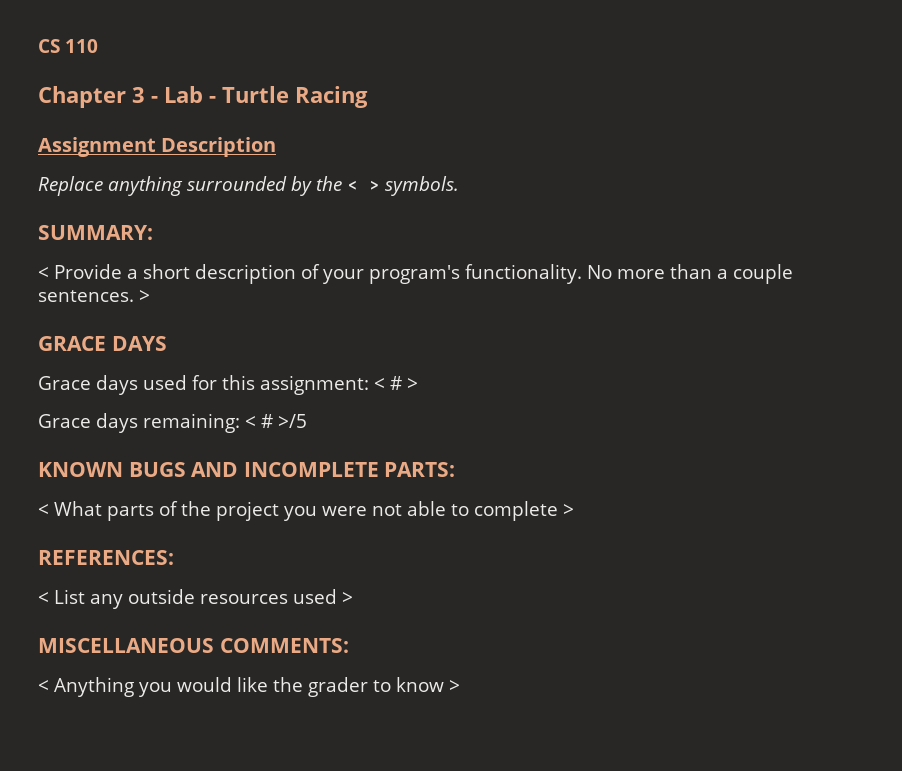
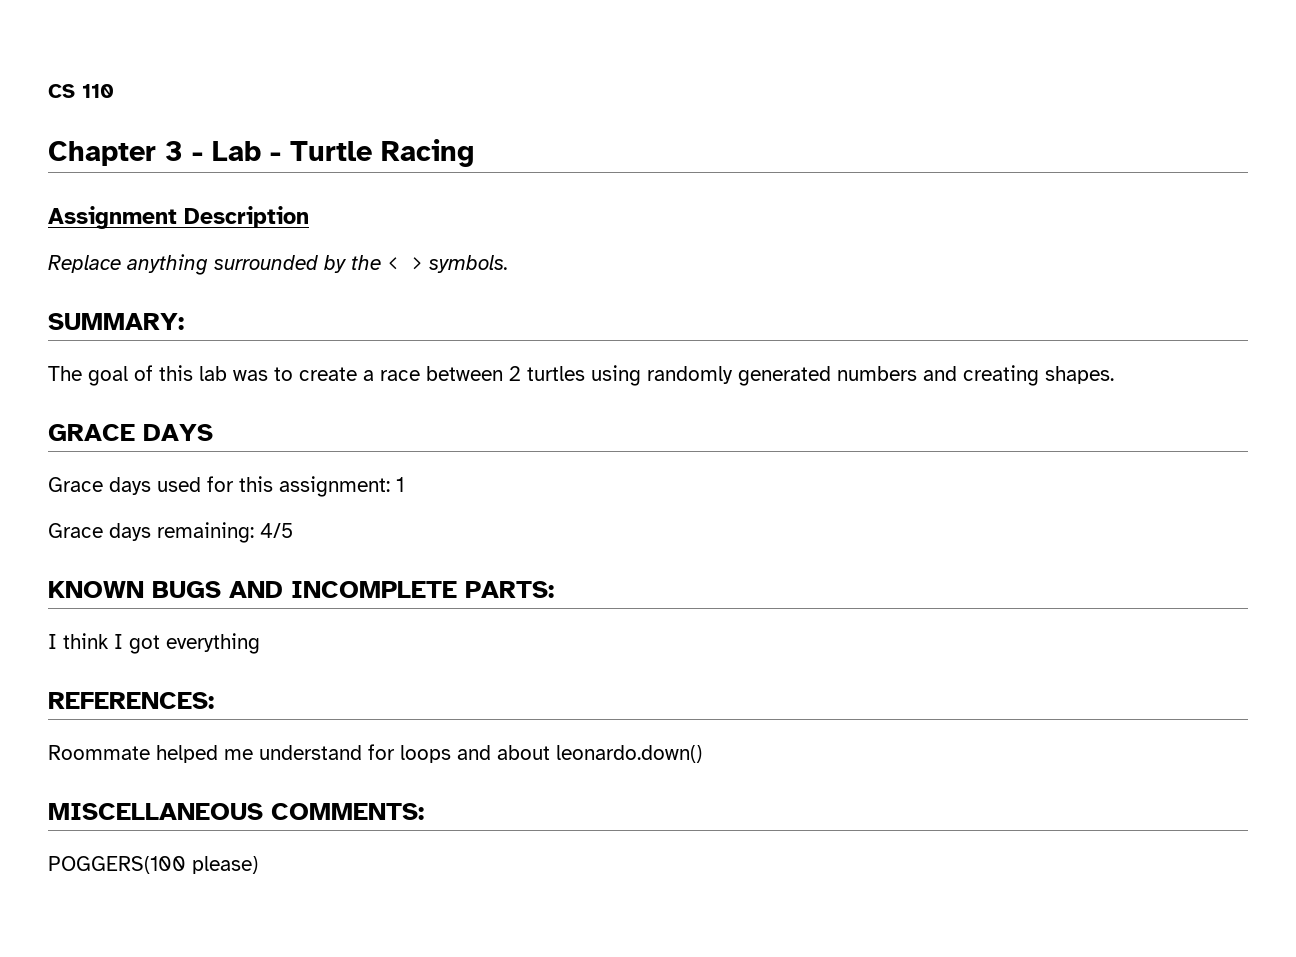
- < Provide a short description of your program's functionality. No more than a couple sentences. >
+ The goal of this lab was to create a race between 2 turtles using randomly generated numbers and creating shapes.
- Grace days used for this assignment: < # >
+ Grace days used for this assignment: 1
- Grace days remaining: < # >/5
+ Grace days remaining: 4/5
- < What parts of the project you were not able to complete >
+ I think I got everything
  REFERENCES:
- < List any outside resources used >
+ Roommate helped me understand for loops and about leonardo.down()
  MISCELLANEOUS COMMENTS:
- < Anything you would like the grader to know >
+ POGGERS(100 please)

